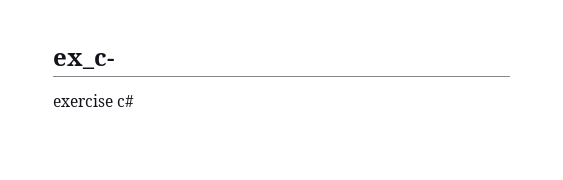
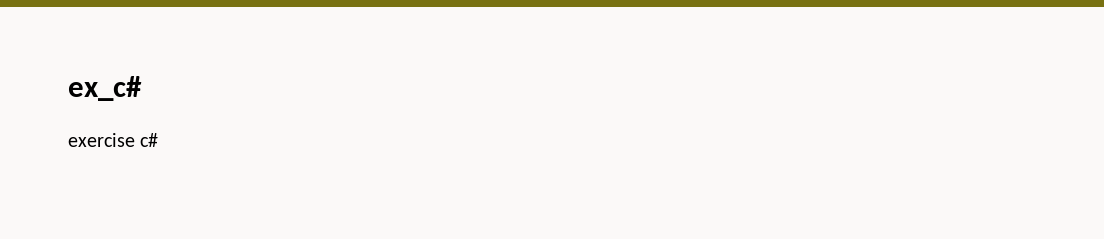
- ex_c-
+ ex_c#

